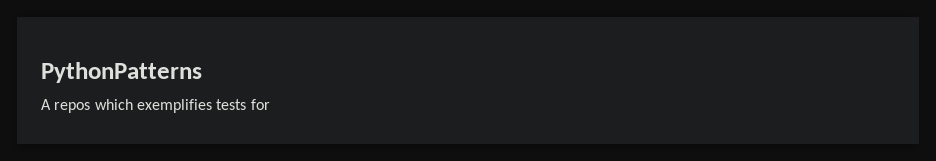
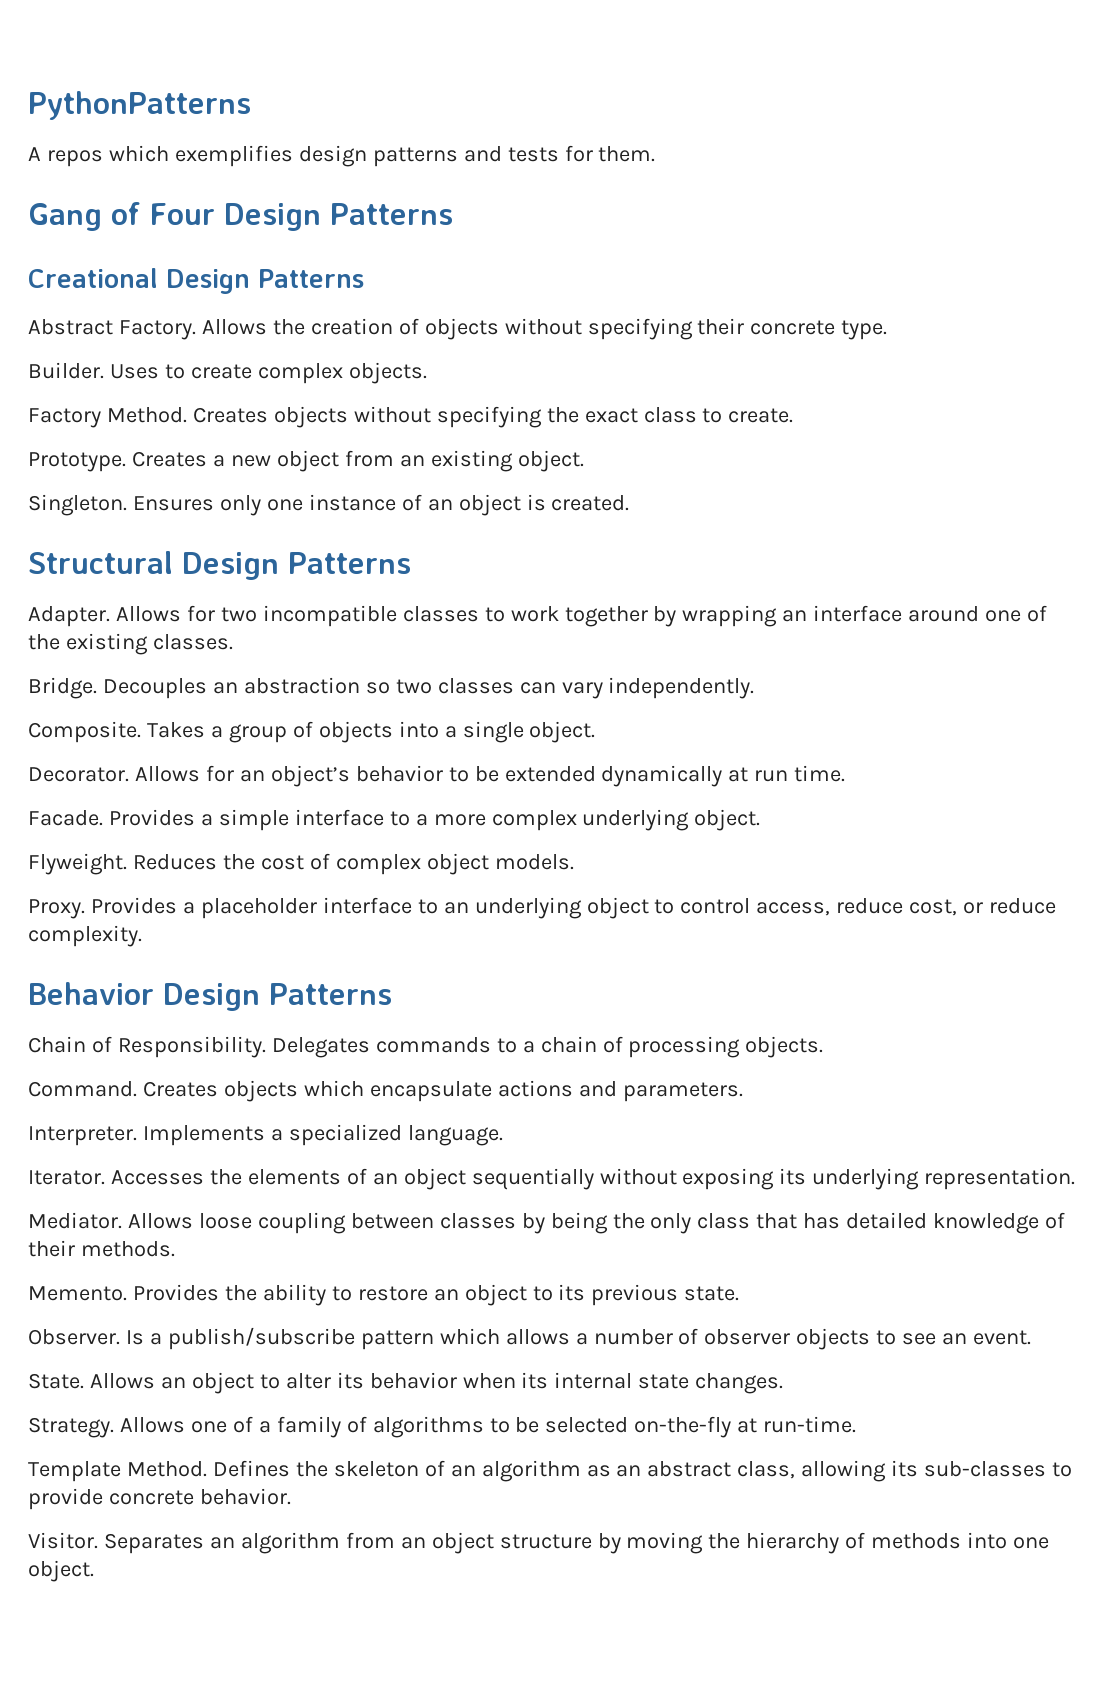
- A repos which exemplifies tests for
+ A repos which exemplifies design patterns and tests for them.
+ Gang of Four Design Patterns
+ Creational Design Patterns
+ Abstract Factory. Allows the creation of objects without specifying their concrete type.
+ Builder. Uses to create complex objects.
+ Factory Method. Creates objects without specifying the exact class to create.
+ Prototype. Creates a new object from an existing object.
+ Singleton. Ensures only one instance of an object is created.
+ Structural Design Patterns
+ Adapter. Allows for two incompatible classes to work together by wrapping an interface around one of the existing classes.
+ Bridge. Decouples an abstraction so two classes can vary independently.
+ Composite. Takes a group of objects into a single object.
+ Decorator. Allows for an object’s behavior to be extended dynamically at run time.
+ Facade. Provides a simple interface to a more complex underlying object.
+ Flyweight. Reduces the cost of complex object models.
+ Proxy. Provides a placeholder interface to an underlying object to control access, reduce cost, or reduce complexity.
+ Behavior Design Patterns
+ Chain of Responsibility. Delegates commands to a chain of processing objects.
+ Command. Creates objects which encapsulate actions and parameters.
+ Interpreter. Implements a specialized language.
+ Iterator. Accesses the elements of an object sequentially without exposing its underlying representation.
+ Mediator. Allows loose coupling between classes by being the only class that has detailed knowledge of their methods.
+ Memento. Provides the ability to restore an object to its previous state.
+ Observer. Is a publish/subscribe pattern which allows a number of observer objects to see an event.
+ State. Allows an object to alter its behavior when its internal state changes.
+ Strategy. Allows one of a family of algorithms to be selected on-the-fly at run-time.
+ Template Method. Defines the skeleton of an algorithm as an abstract class, allowing its sub-classes to provide concrete behavior.
+ Visitor. Separates an algorithm from an object structure by moving the hierarchy of methods into one object.

